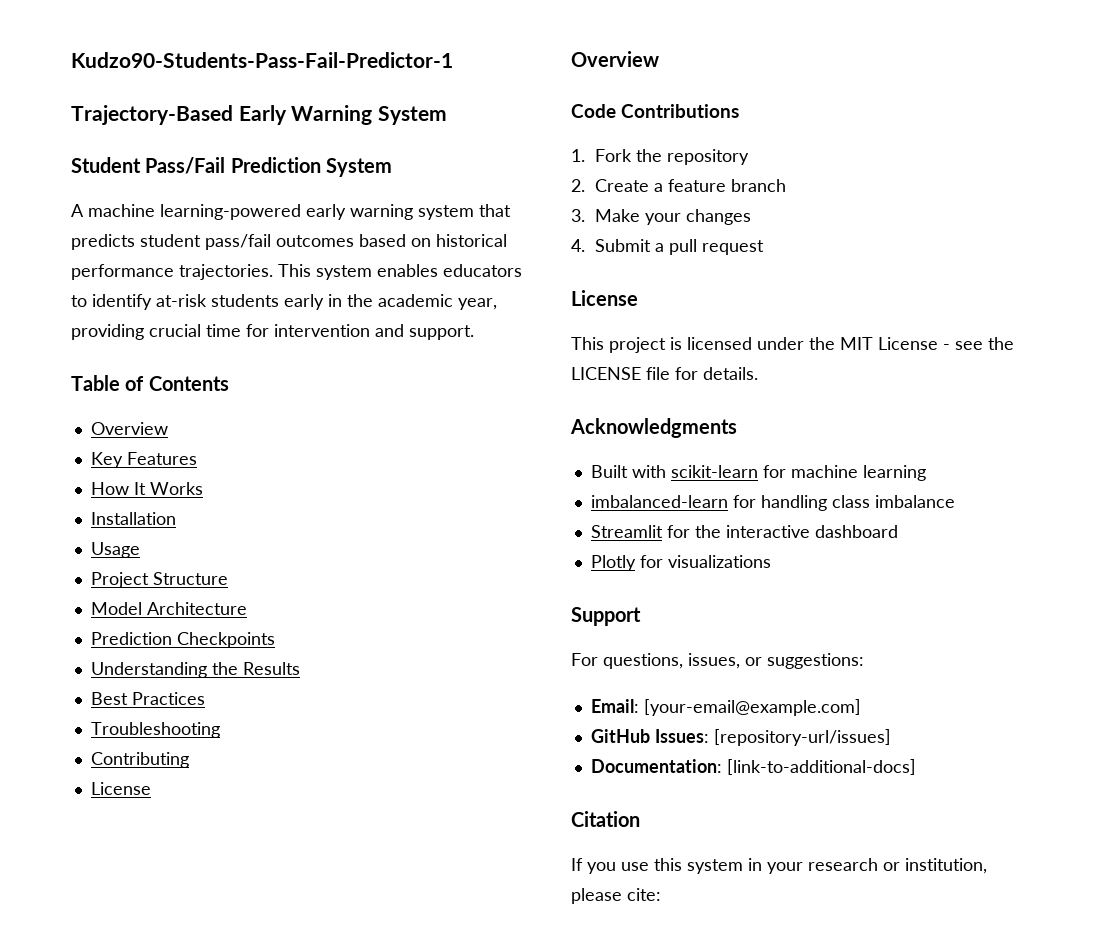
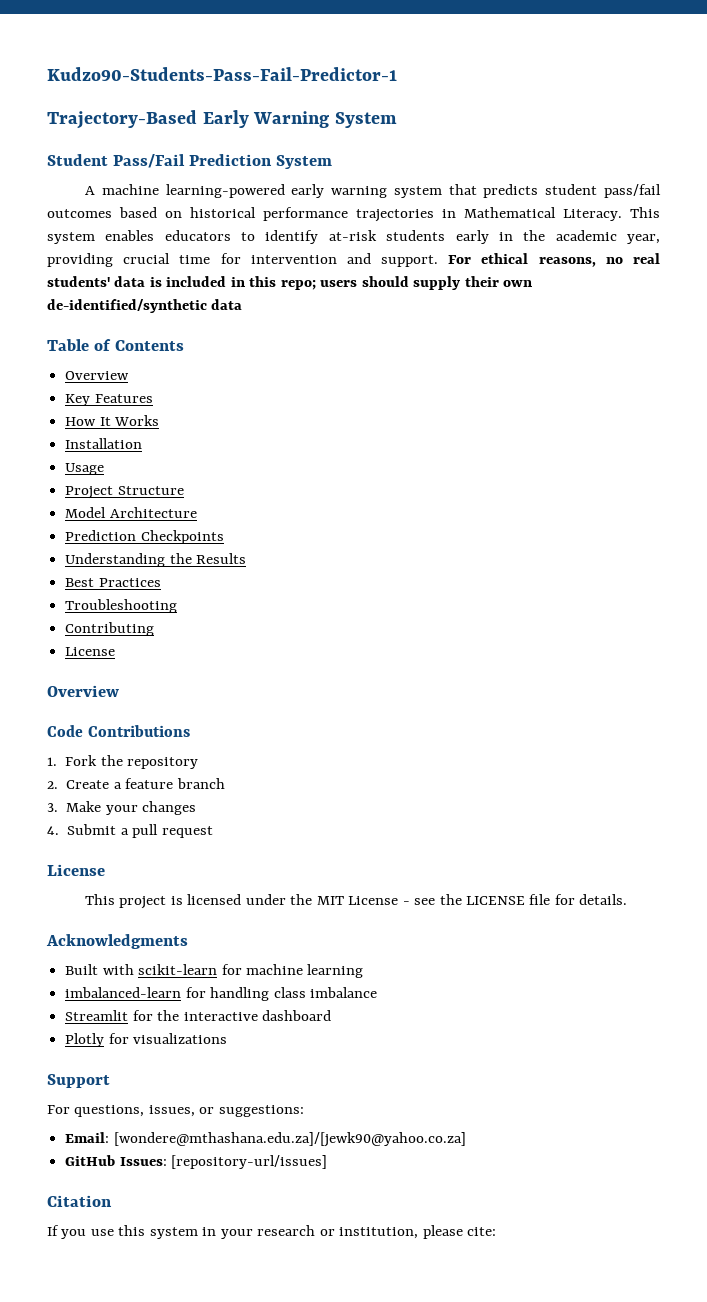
- A machine learning-powered early warning system that predicts student pass/fail outcomes based on historical performance trajectories.
+ A machine learning-powered early warning system that predicts student pass/fail outcomes based on historical performance trajectories in Mathematical Literacy.
+ For ethical reasons, no real students' data is included in this repo; users should supply their own de-identified/synthetic data
- Email: [your-email@example.com]
+ Email: [wondere@mthashana.edu.za]/[jewk90@yahoo.co.za]
- Documentation: [link-to-additional-docs]

